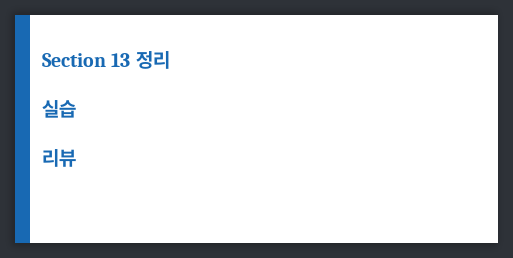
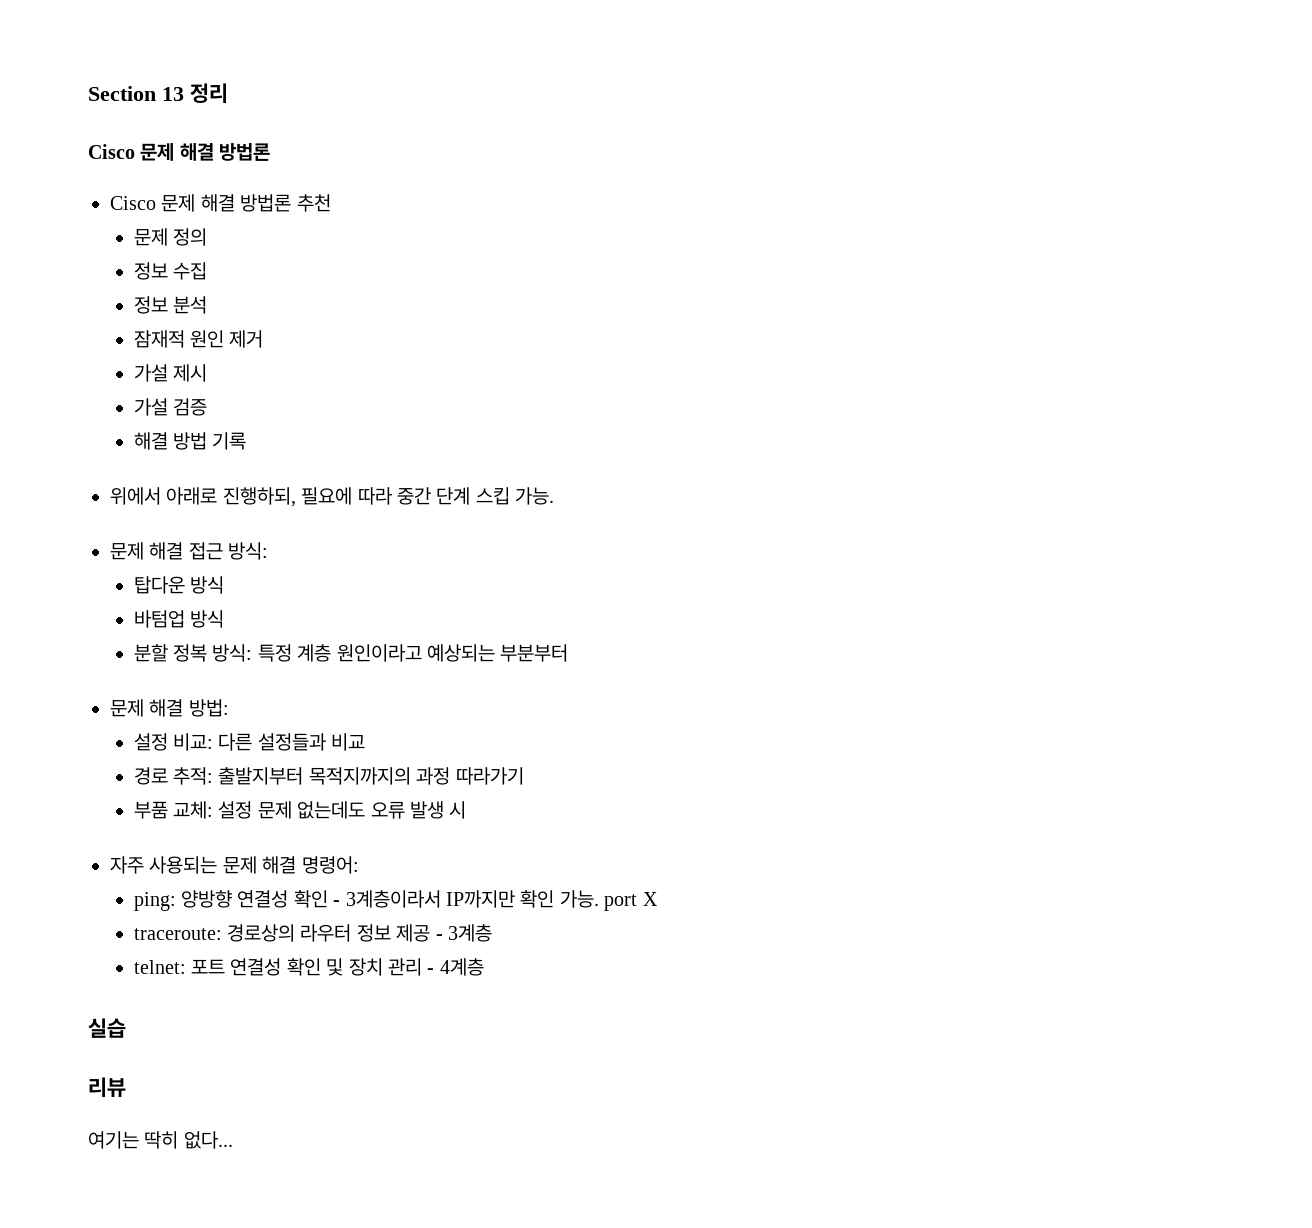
  Section 13 정리
+ Cisco 문제 해결 방법론
+ Cisco 문제 해결 방법론 추천
+ 문제 정의
+ 정보 수집
+ 정보 분석
+ 잠재적 원인 제거
+ 가설 제시
+ 가설 검증
+ 해결 방법 기록
+ 위에서 아래로 진행하되, 필요에 따라 중간 단계 스킵 가능.
+ 문제 해결 접근 방식:
+ 탑다운 방식
+ 바텀업 방식
+ 분할 정복 방식: 특정 계층 원인이라고 예상되는 부분부터
+ 문제 해결 방법:
+ 설정 비교: 다른 설정들과 비교
+ 경로 추적: 출발지부터 목적지까지의 과정 따라가기
+ 부품 교체: 설정 문제 없는데도 오류 발생 시
+ 자주 사용되는 문제 해결 명령어:
+ ping: 양방향 연결성 확인 - 3계층이라서 IP까지만 확인 가능. port X
+ traceroute: 경로상의 라우터 정보 제공 - 3계층
+ telnet: 포트 연결성 확인 및 장치 관리 - 4계층
+ 여기는 딱히 없다...

